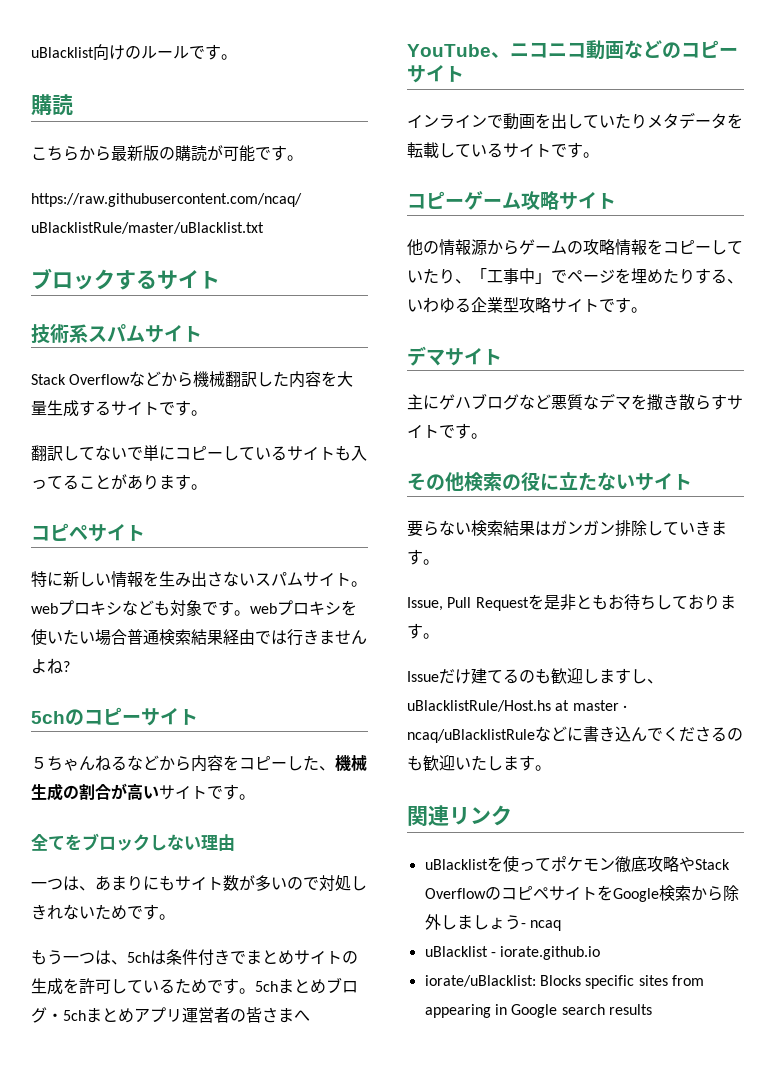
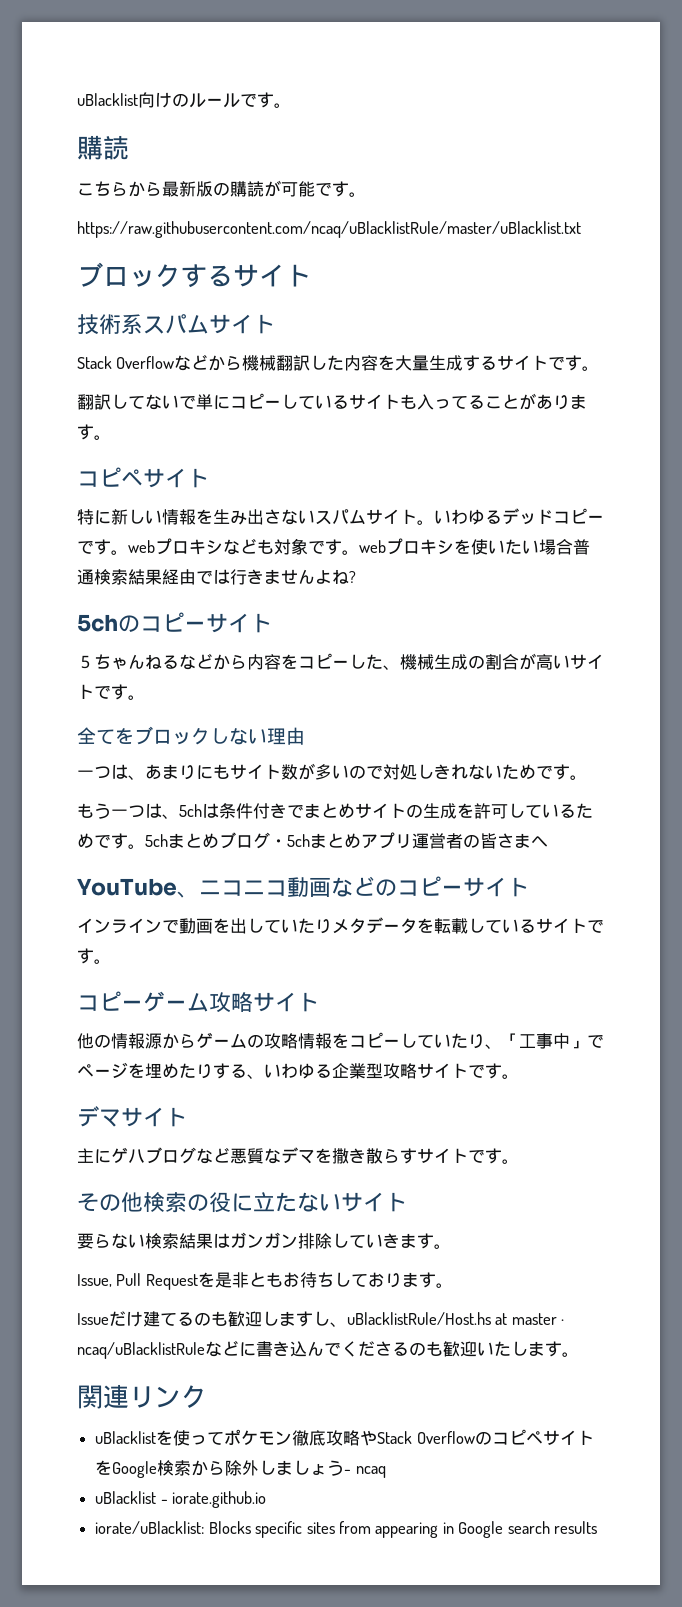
- 特に新しい情報を生み出さないスパムサイト。webプロキシなども対象です。webプロキシを使いたい場合普通検索結果経由では行きませんよね?
+ 特に新しい情報を生み出さないスパムサイト。いわゆるデッドコピーです。webプロキシなども対象です。webプロキシを使いたい場合普通検索結果経由では行きませんよね?

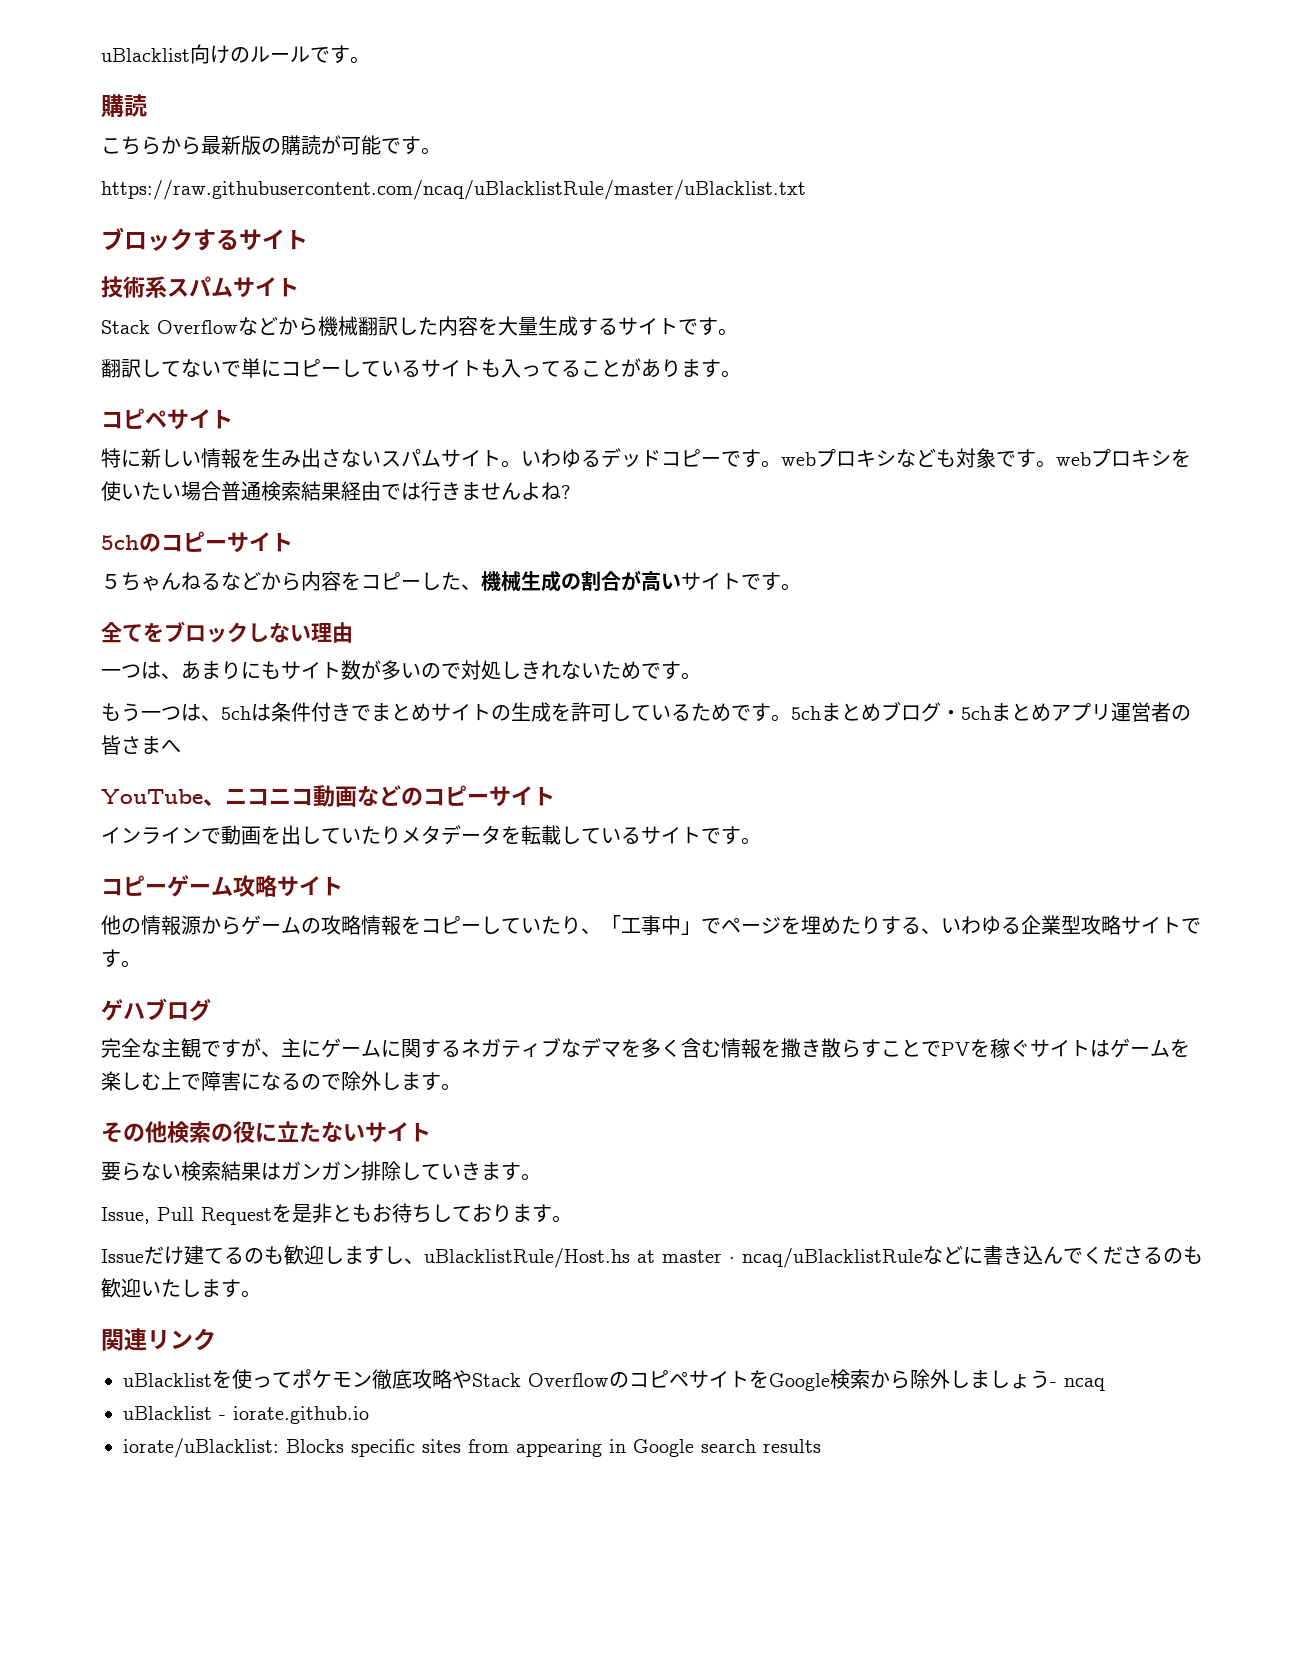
- デマサイト
- 主にゲハブログなど悪質なデマを撒き散らすサイトです。
+ ゲハブログ
+ 完全な主観ですが、主にゲームに関するネガティブなデマを多く含む情報を撒き散らすことでPVを稼ぐサイトはゲームを楽しむ上で障害になるので除外します。

